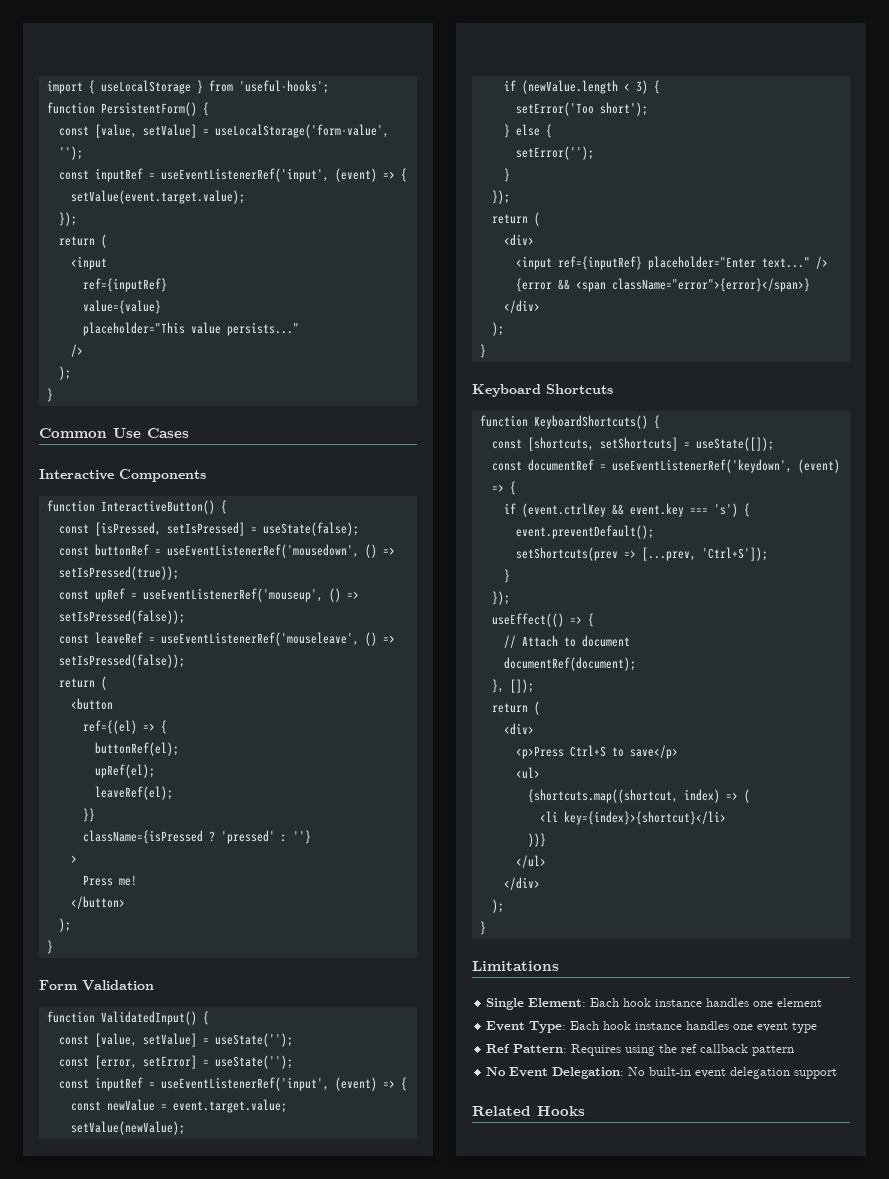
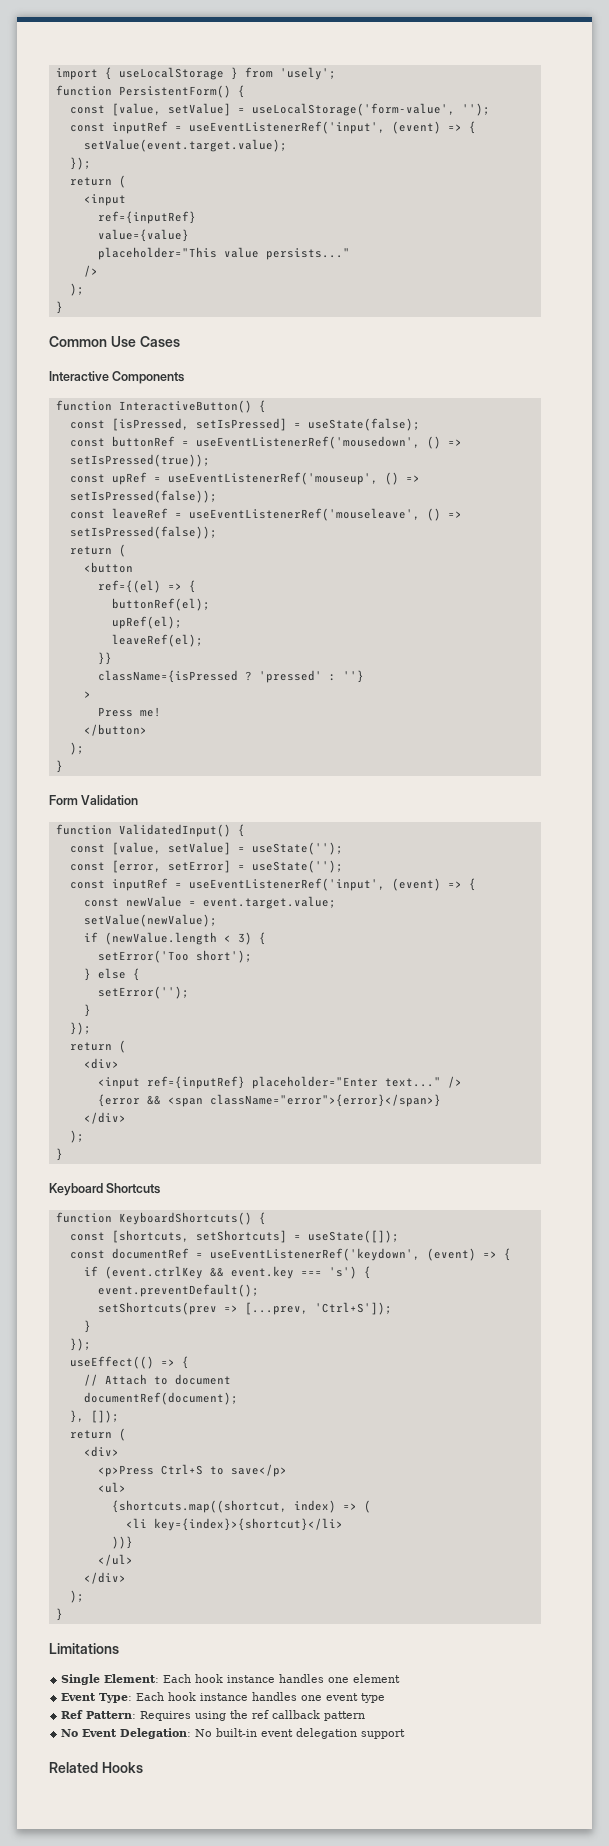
- import { useLocalStorage } from 'useful-hooks';
+ import { useLocalStorage } from 'usely';

